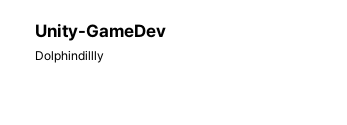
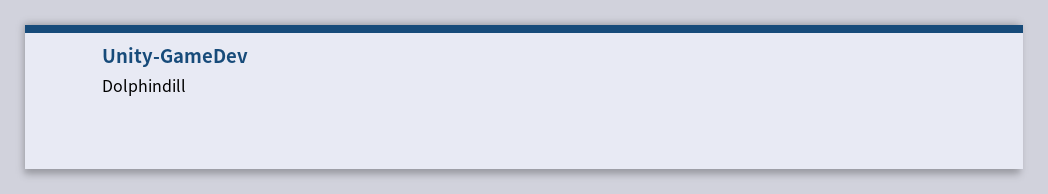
- Dolphindillly
+ Dolphindill

